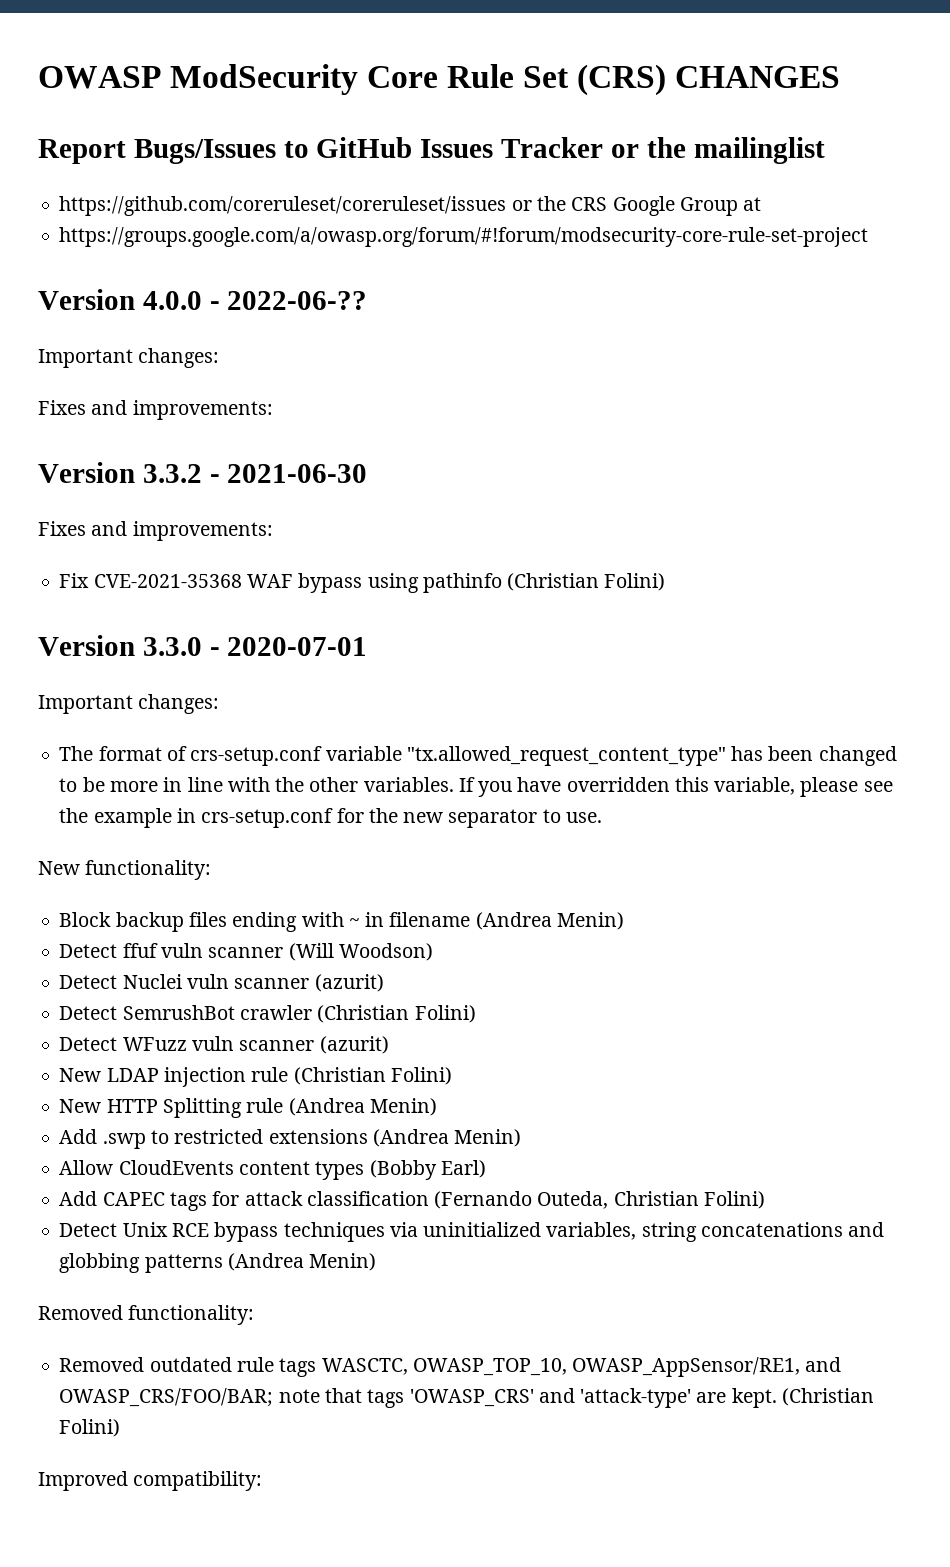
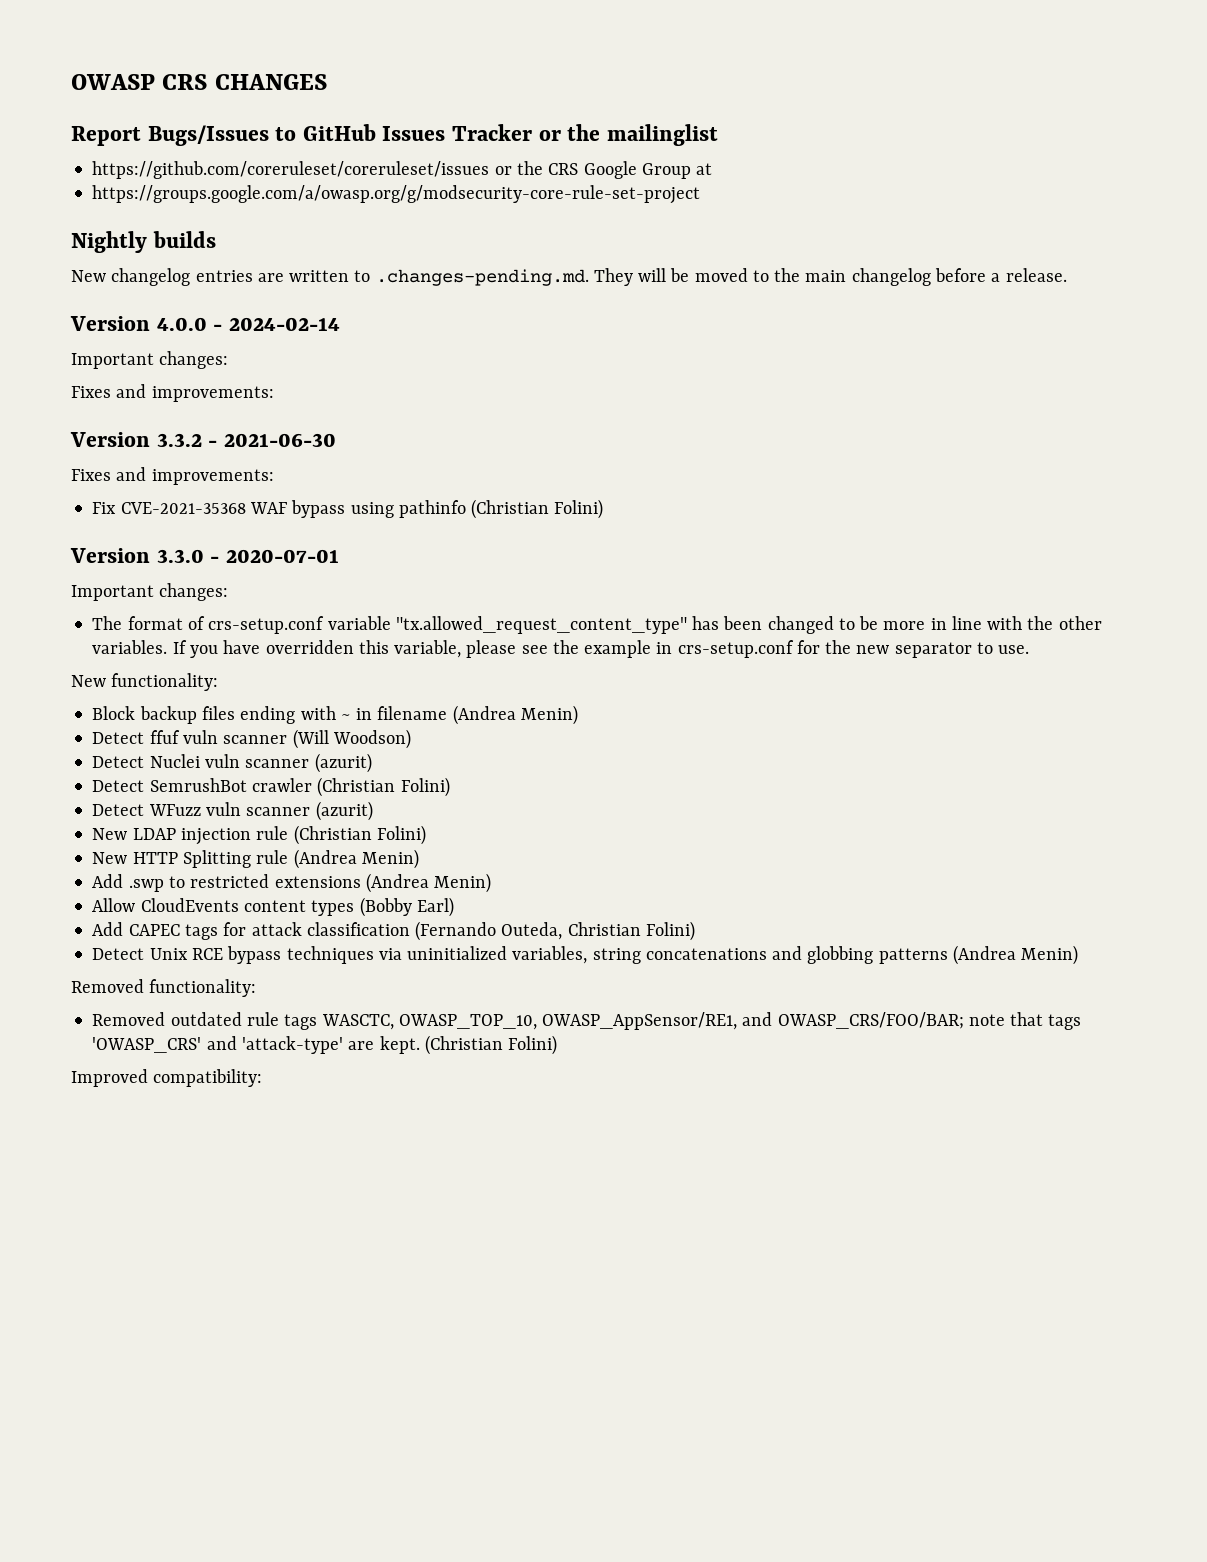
- OWASP ModSecurity Core Rule Set (CRS) CHANGES
+ OWASP CRS CHANGES
- https://groups.google.com/a/owasp.org/forum/#!forum/modsecurity-core-rule-set-project
+ https://groups.google.com/a/owasp.org/g/modsecurity-core-rule-set-project
+ Nightly builds
+ New changelog entries are written to .changes-pending.md. They will be moved to the main changelog before a release.
- Version 4.0.0 - 2022-06-??
+ Version 4.0.0 - 2024-02-14

